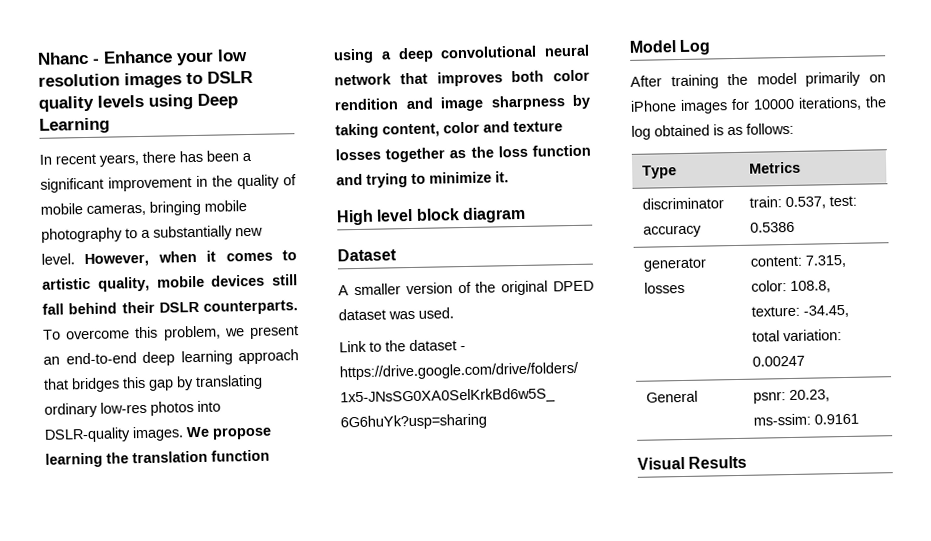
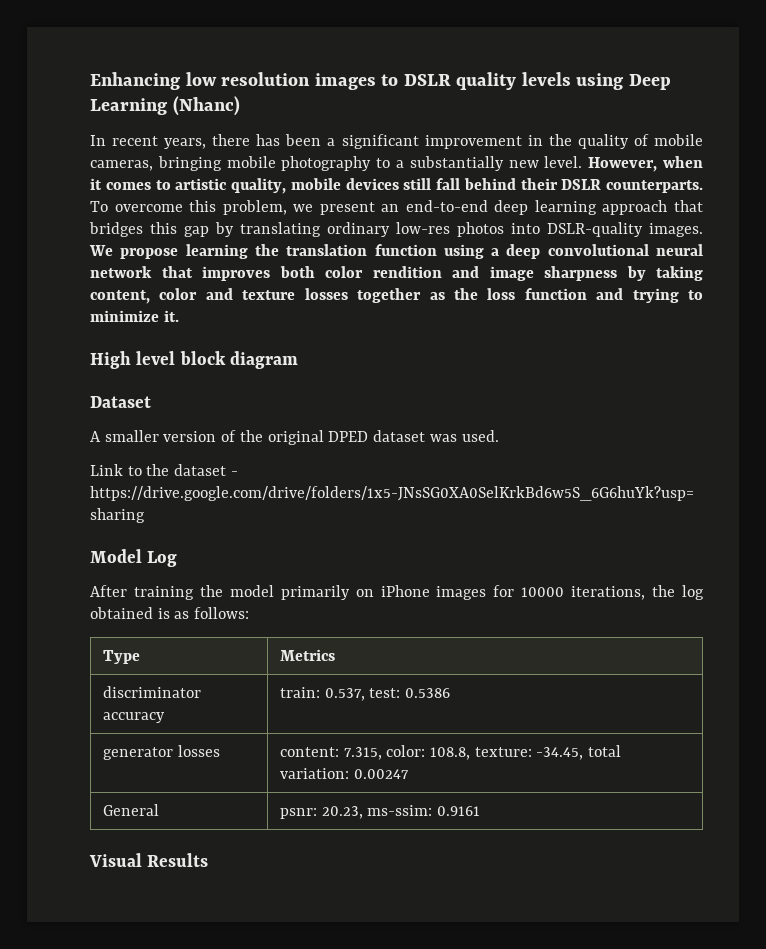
- Nhanc - Enhance your low resolution images to DSLR quality levels using Deep Learning
+ Enhancing low resolution images to DSLR quality levels using Deep Learning (Nhanc)

